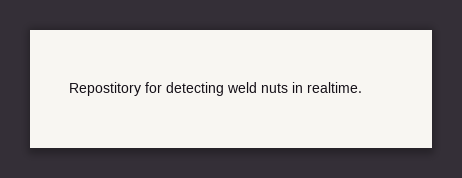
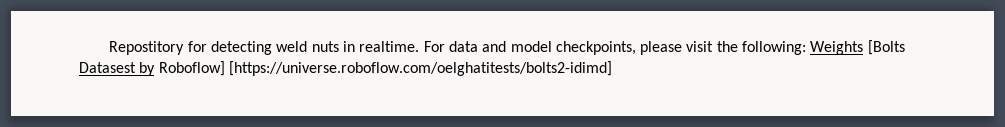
+ For data and model checkpoints, please visit the following: Weights [Bolts Datasest by Roboflow] [https://universe.roboflow.com/oelghatitests/bolts2-idimd]

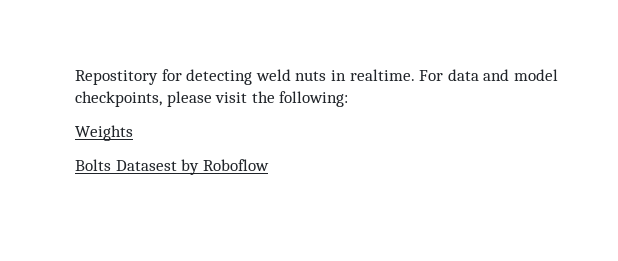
- For data and model checkpoints, please visit the following: Weights [Bolts Datasest by Roboflow] [https://universe.roboflow.com/oelghatitests/bolts2-idimd]
+ For data and model checkpoints, please visit the following:
+ Weights
+ Bolts Datasest by Roboflow

